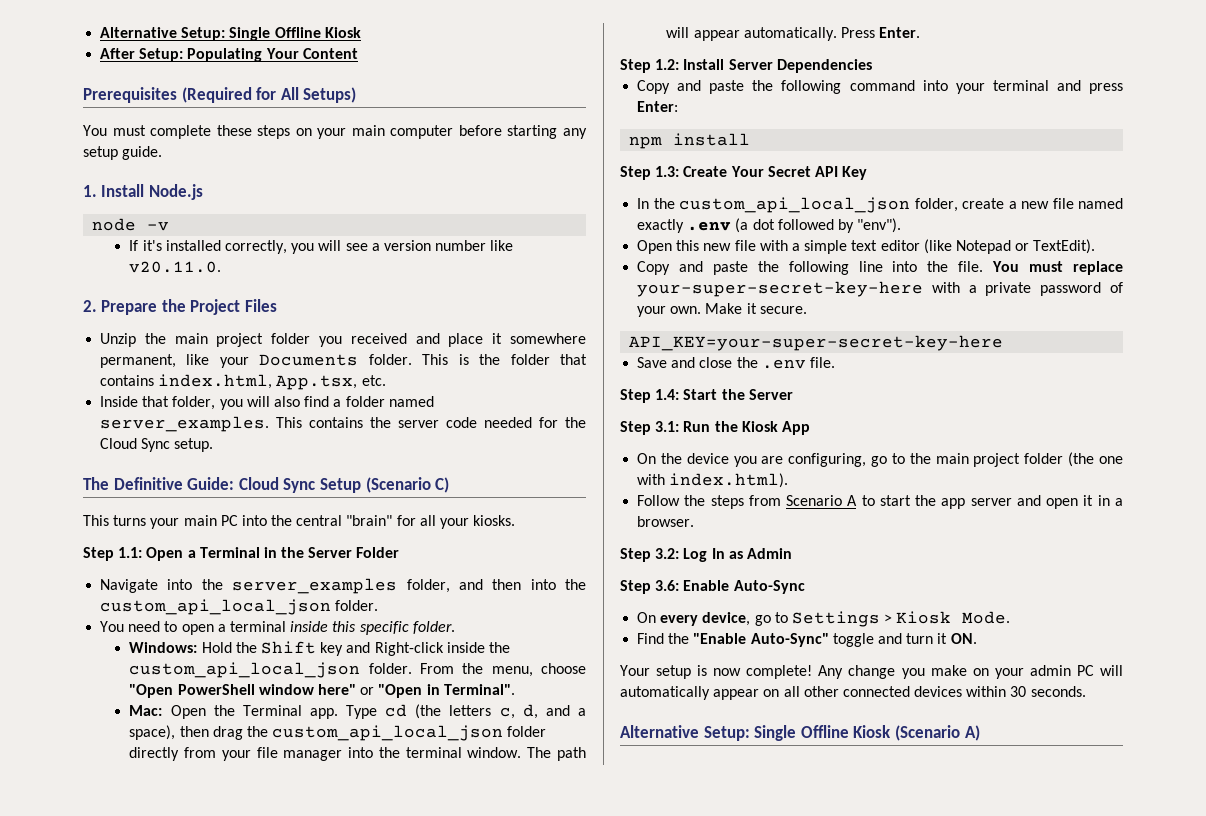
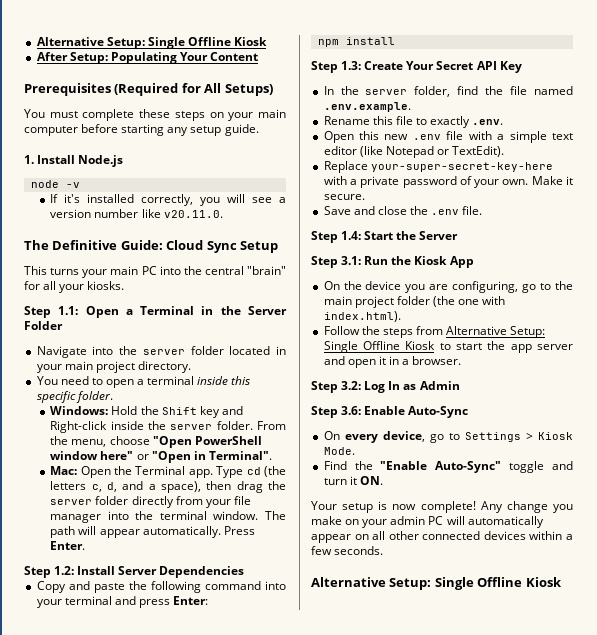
- 2. Prepare the Project Files
- Unzip the main project folder you received and place it somewhere permanent, like your Documents folder. This is the folder that contains index.html, App.tsx, etc.
- Inside that folder, you will also find a folder named server_examples. This contains the server code needed for the Cloud Sync setup.
- The Definitive Guide: Cloud Sync Setup (Scenario C)
+ The Definitive Guide: Cloud Sync Setup
- Navigate into the server_examples folder, and then into the custom_api_local_json folder.
+ Navigate into the server folder located in your main project directory.
- Windows: Hold the Shift key and Right-click inside the custom_api_local_json folder.
+ Windows: Hold the Shift key and Right-click inside the server folder.
- Type cd (the letters c, d, and a space), then drag the custom_api_local_json folder directly from your file manager into the terminal window.
+ Type cd (the letters c, d, and a space), then drag the server folder directly from your file manager into the terminal window.
- In the custom_api_local_json folder, create a new file named exactly .env (a dot followed by "env").
+ In the server folder, find the file named .env.example.
+ Rename this file to exactly .env.
- Open this new file with a simple text editor (like Notepad or TextEdit).
+ Open this new .env file with a simple text editor (like Notepad or TextEdit).
- Copy and paste the following line into the file. You must replace your-super-secret-key-here with a private password of your own.
+ Replace your-super-secret-key-here with a private password of your own.
- API_KEY=your-super-secret-key-here
- Follow the steps from Scenario A to start the app server and open it in a browser.
+ Follow the steps from Alternative Setup: Single Offline Kiosk to start the app server and open it in a browser.
- Any change you make on your admin PC will automatically appear on all other connected devices within 30 seconds.
- Alternative Setup: Single Offline Kiosk (Scenario A)
+ Any change you make on your admin PC will automatically appear on all other connected devices within a few seconds.
+ Alternative Setup: Single Offline Kiosk

